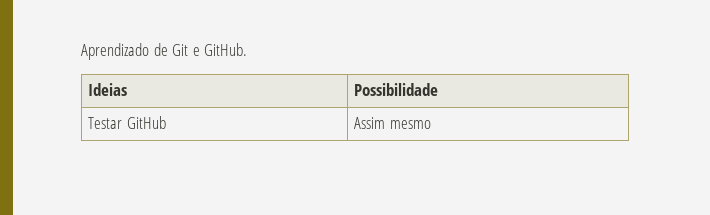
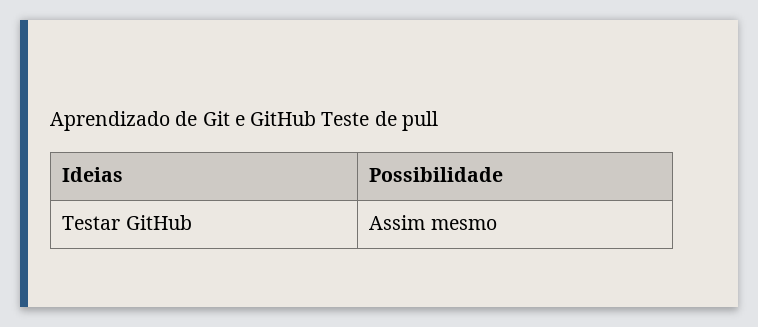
- Aprendizado de Git e GitHub.
+ Aprendizado de Git e GitHub Teste de pull

